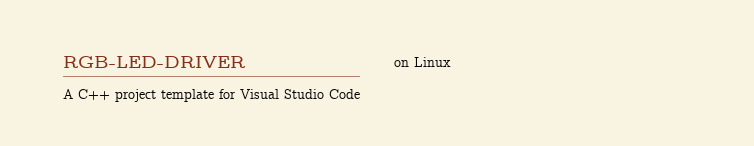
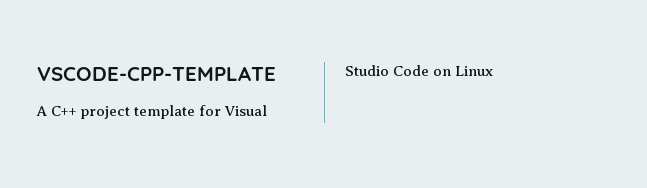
- RGB-LED-DRIVER
+ VSCODE-CPP-TEMPLATE

